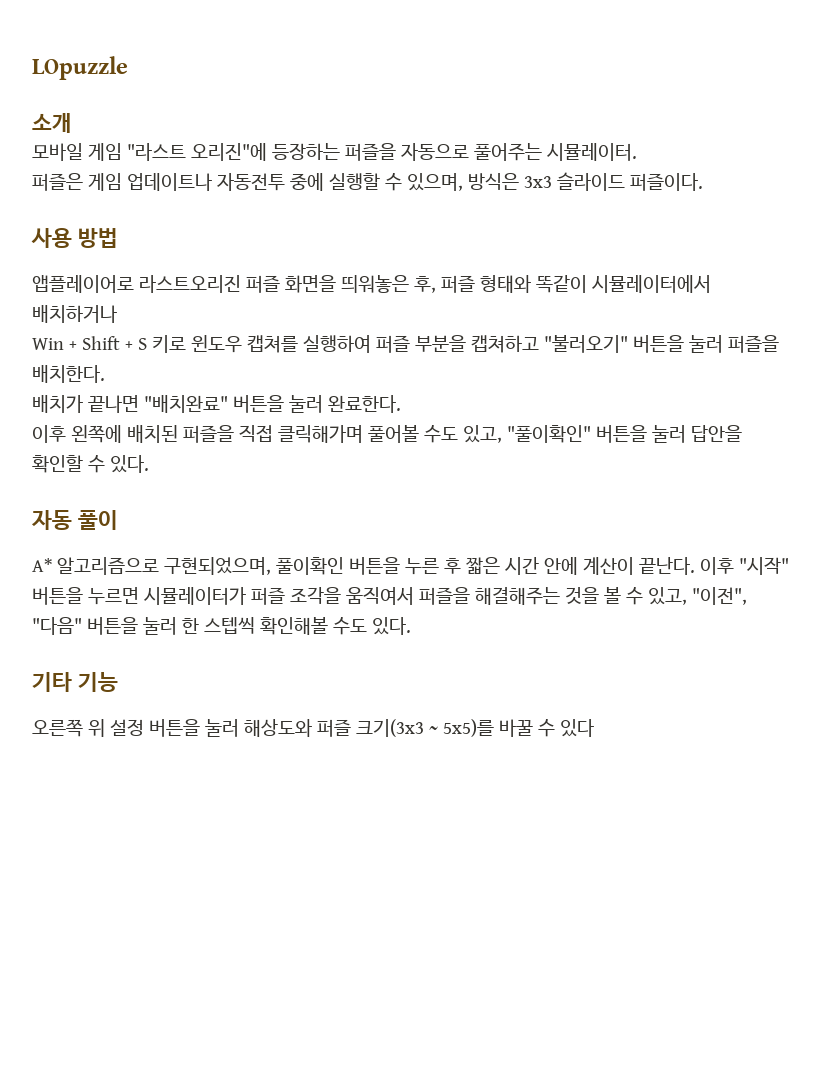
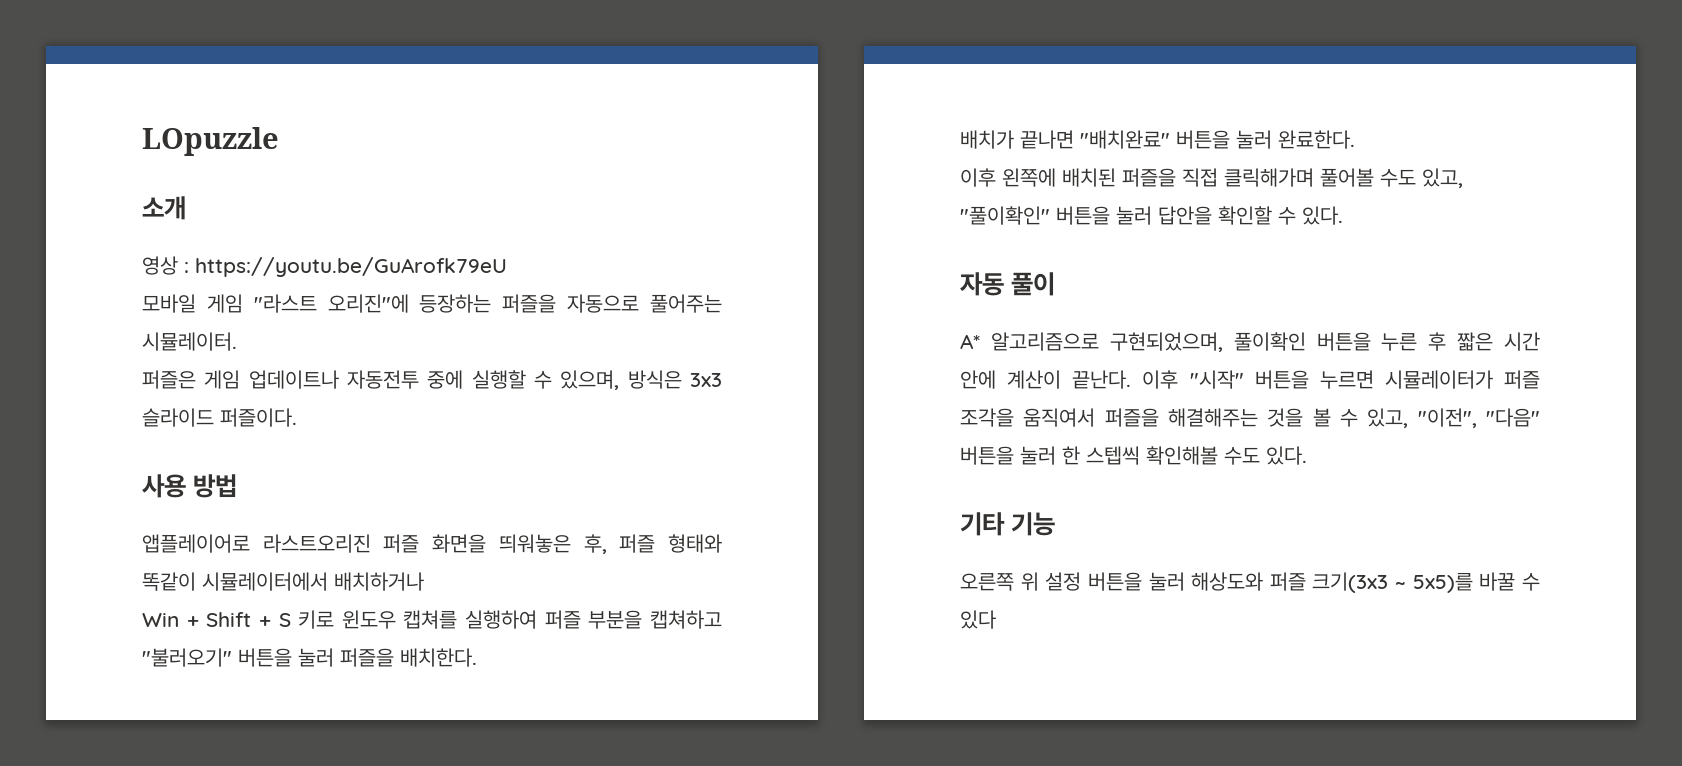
+ 영상 : https://youtu.be/GuArofk79eU

